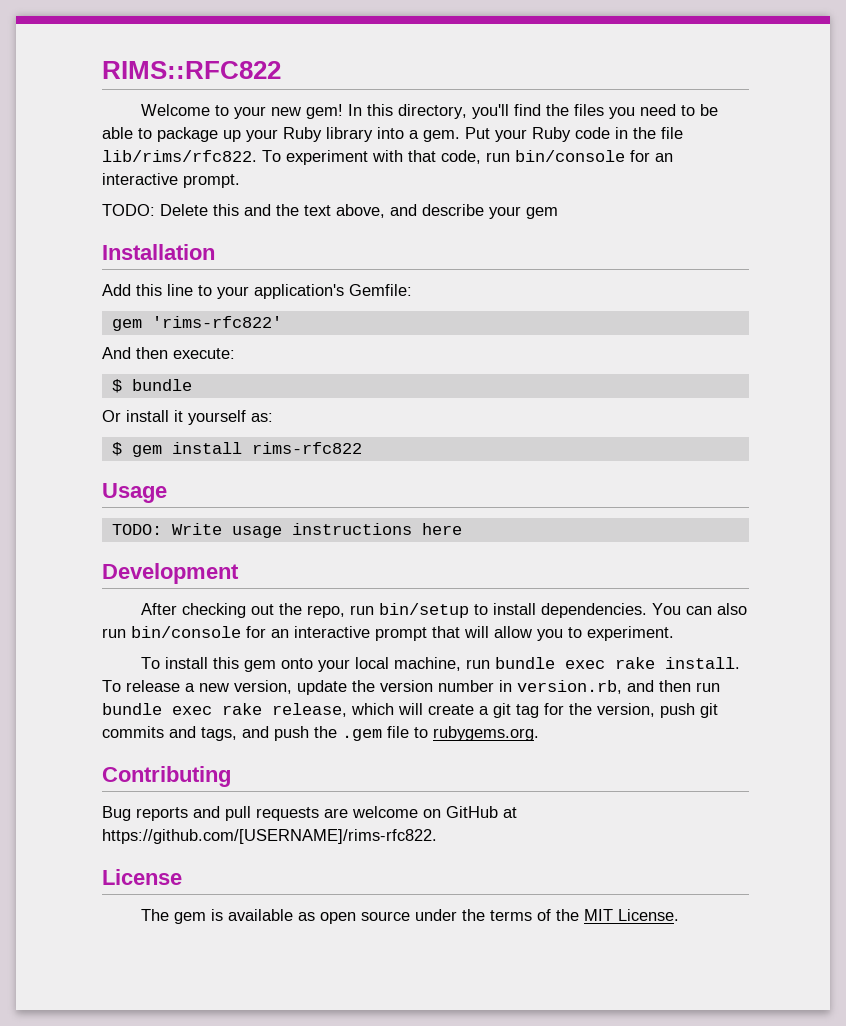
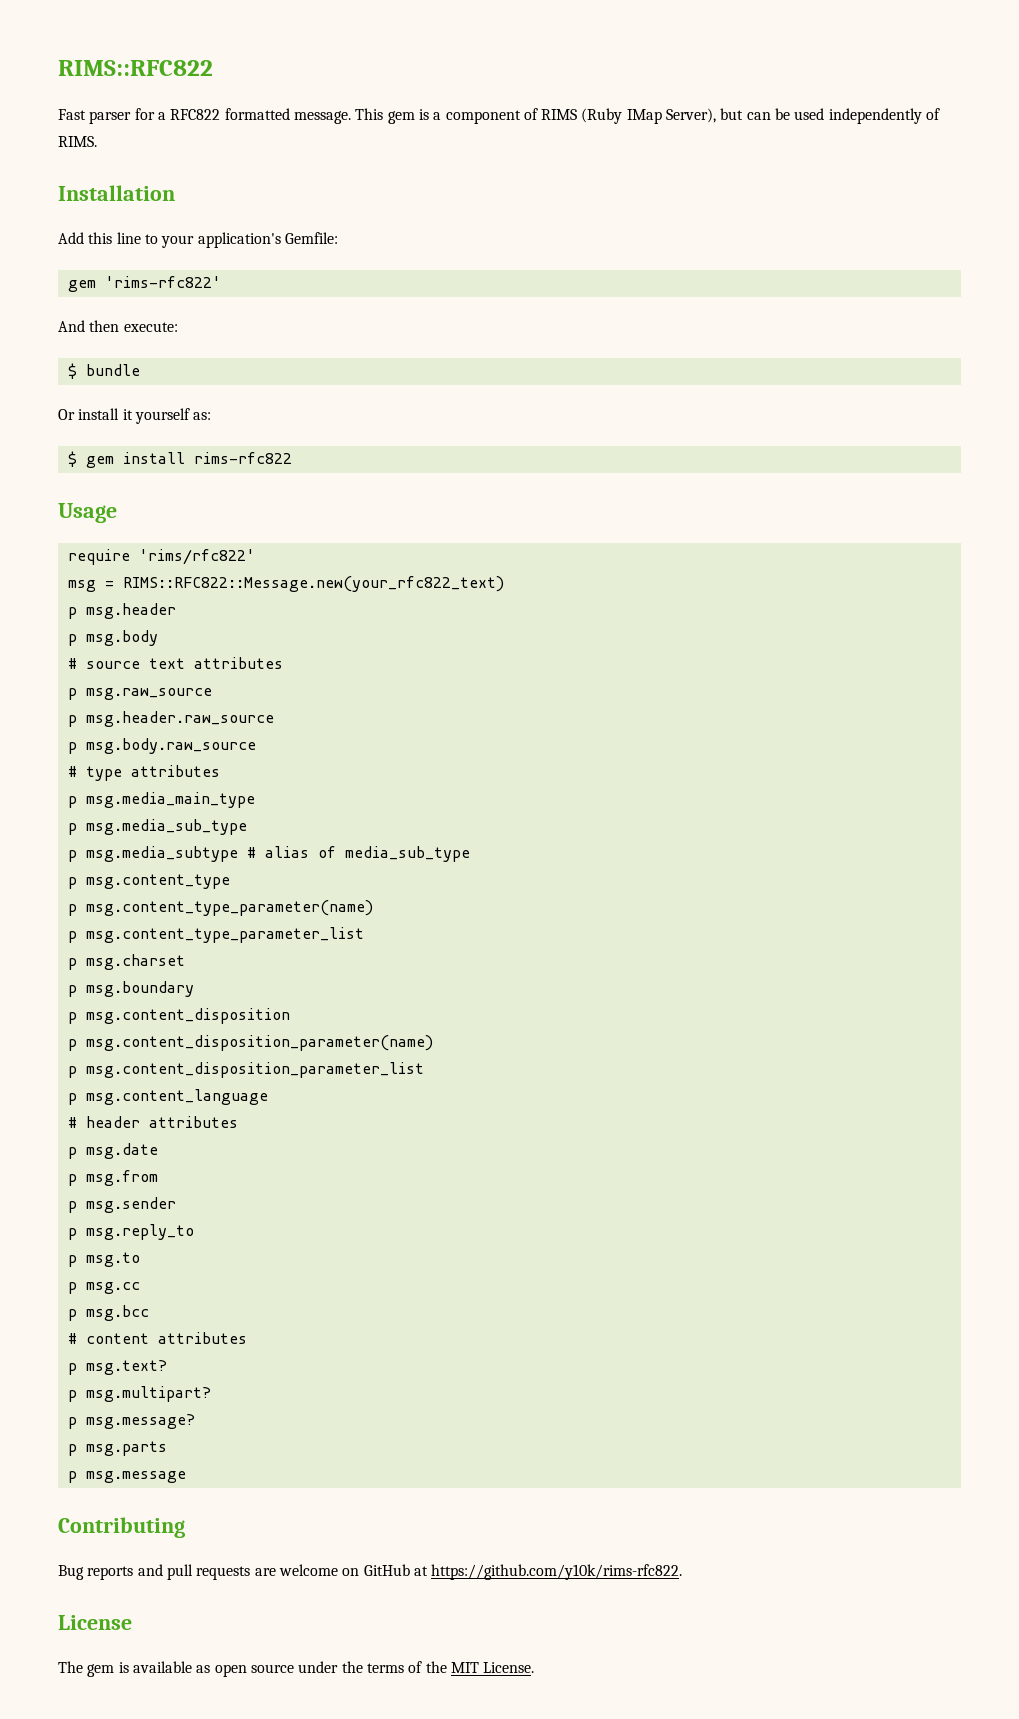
- Welcome to your new gem! In this directory, you'll find the files you need to be able to package up your Ruby library into a gem. Put your Ruby code in the file lib/rims/rfc822. To experiment with that code, run bin/console for an interactive prompt.
- TODO: Delete this and the text above, and describe your gem
+ Fast parser for a RFC822 formatted message. This gem is a component of RIMS (Ruby IMap Server), but can be used independently of RIMS.
- TODO: Write usage instructions here
- Development
- After checking out the repo, run bin/setup to install dependencies. You can also run bin/console for an interactive prompt that will allow you to experiment.
- To install this gem onto your local machine, run bundle exec rake install. To release a new version, update the version number in version.rb, and then run bundle exec rake release, which will create a git tag for the version, push git commits and tags, and push the .gem file to rubygems.org.
+ require 'rims/rfc822'
+ msg = RIMS::RFC822::Message.new(your_rfc822_text)
+ p msg.header
+ p msg.body
+ # source text attributes
+ p msg.raw_source
+ p msg.header.raw_source
+ p msg.body.raw_source
+ # type attributes
+ p msg.media_main_type
+ p msg.media_sub_type
+ p msg.media_subtype # alias of media_sub_type
+ p msg.content_type
+ p msg.content_type_parameter(name)
+ p msg.content_type_parameter_list
+ p msg.charset
+ p msg.boundary
+ p msg.content_disposition
+ p msg.content_disposition_parameter(name)
+ p msg.content_disposition_parameter_list
+ p msg.content_language
+ # header attributes
+ p msg.date
+ p msg.from
+ p msg.sender
+ p msg.reply_to
+ p msg.to
+ p msg.cc
+ p msg.bcc
+ # content attributes
+ p msg.text?
+ p msg.multipart?
+ p msg.message?
+ p msg.parts
+ p msg.message
- Bug reports and pull requests are welcome on GitHub at https://github.com/[USERNAME]/rims-rfc822.
+ Bug reports and pull requests are welcome on GitHub at https://github.com/y10k/rims-rfc822.

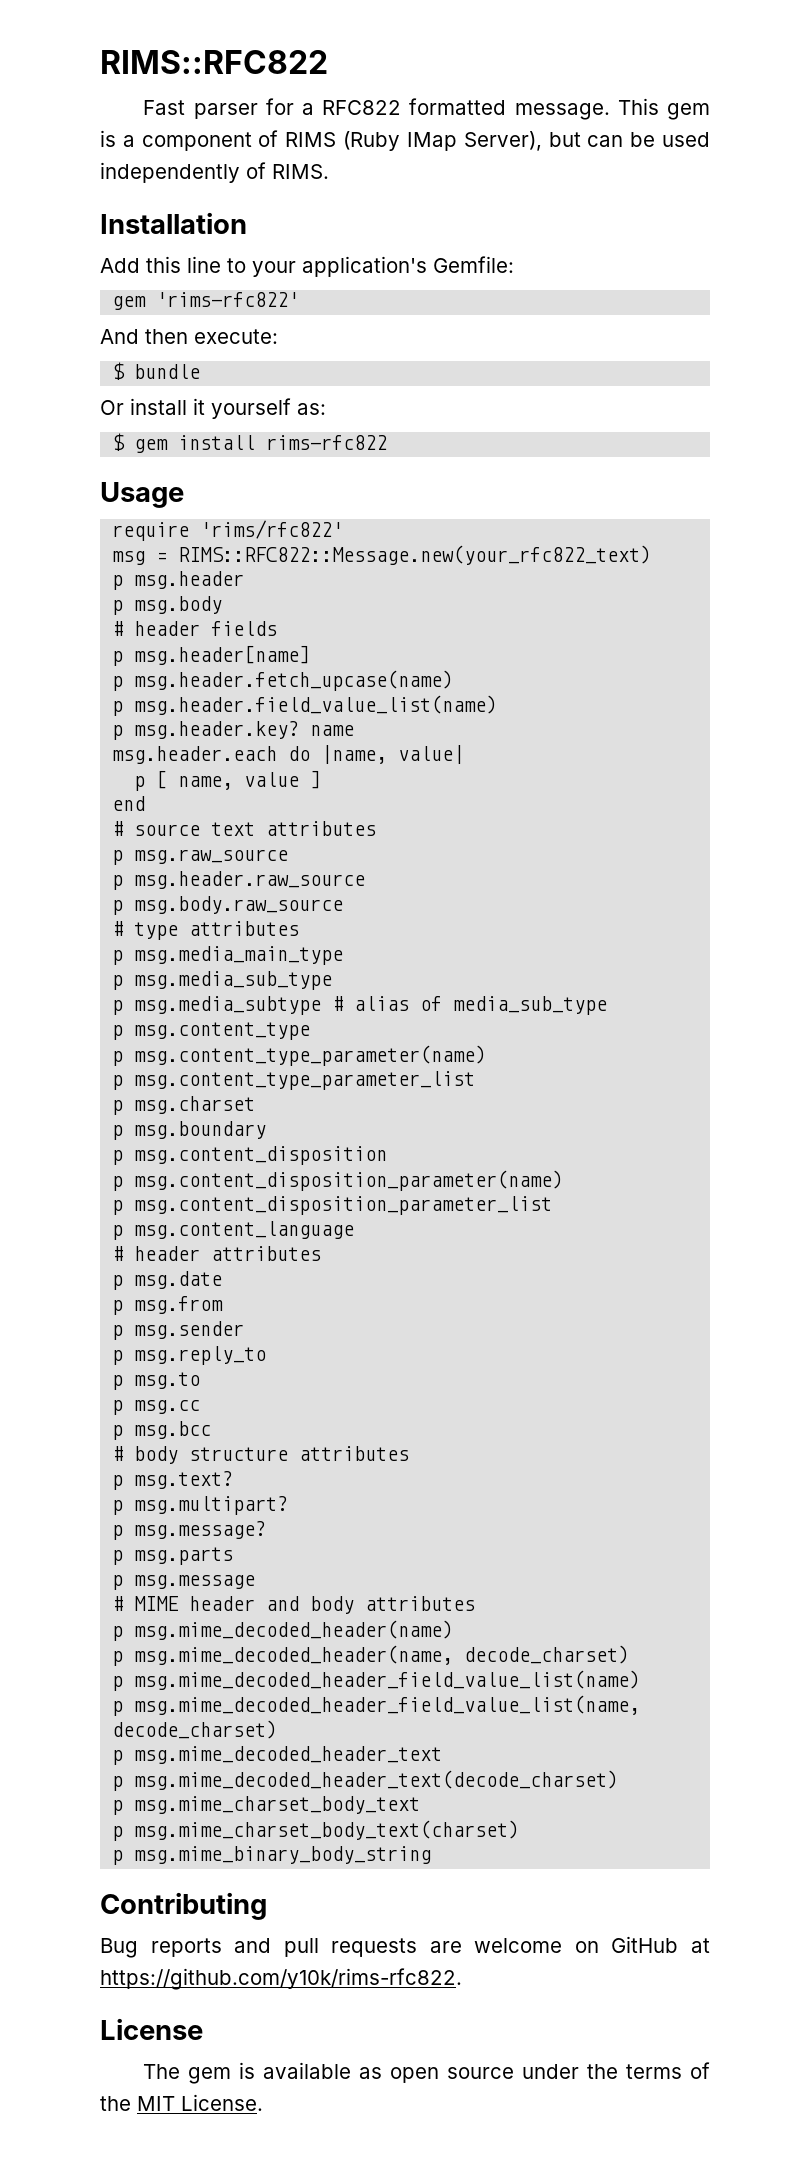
+ # header fields
+ p msg.header[name]
+ p msg.header.fetch_upcase(name)
+ p msg.header.field_value_list(name)
+ p msg.header.key? name
+ msg.header.each do |name, value|
+ p [ name, value ]
+ end
- # content attributes
+ # body structure attributes
+ # MIME header and body attributes
+ p msg.mime_decoded_header(name)
+ p msg.mime_decoded_header(name, decode_charset)
+ p msg.mime_decoded_header_field_value_list(name)
+ p msg.mime_decoded_header_field_value_list(name, decode_charset)
+ p msg.mime_decoded_header_text
+ p msg.mime_decoded_header_text(decode_charset)
+ p msg.mime_charset_body_text
+ p msg.mime_charset_body_text(charset)
+ p msg.mime_binary_body_string

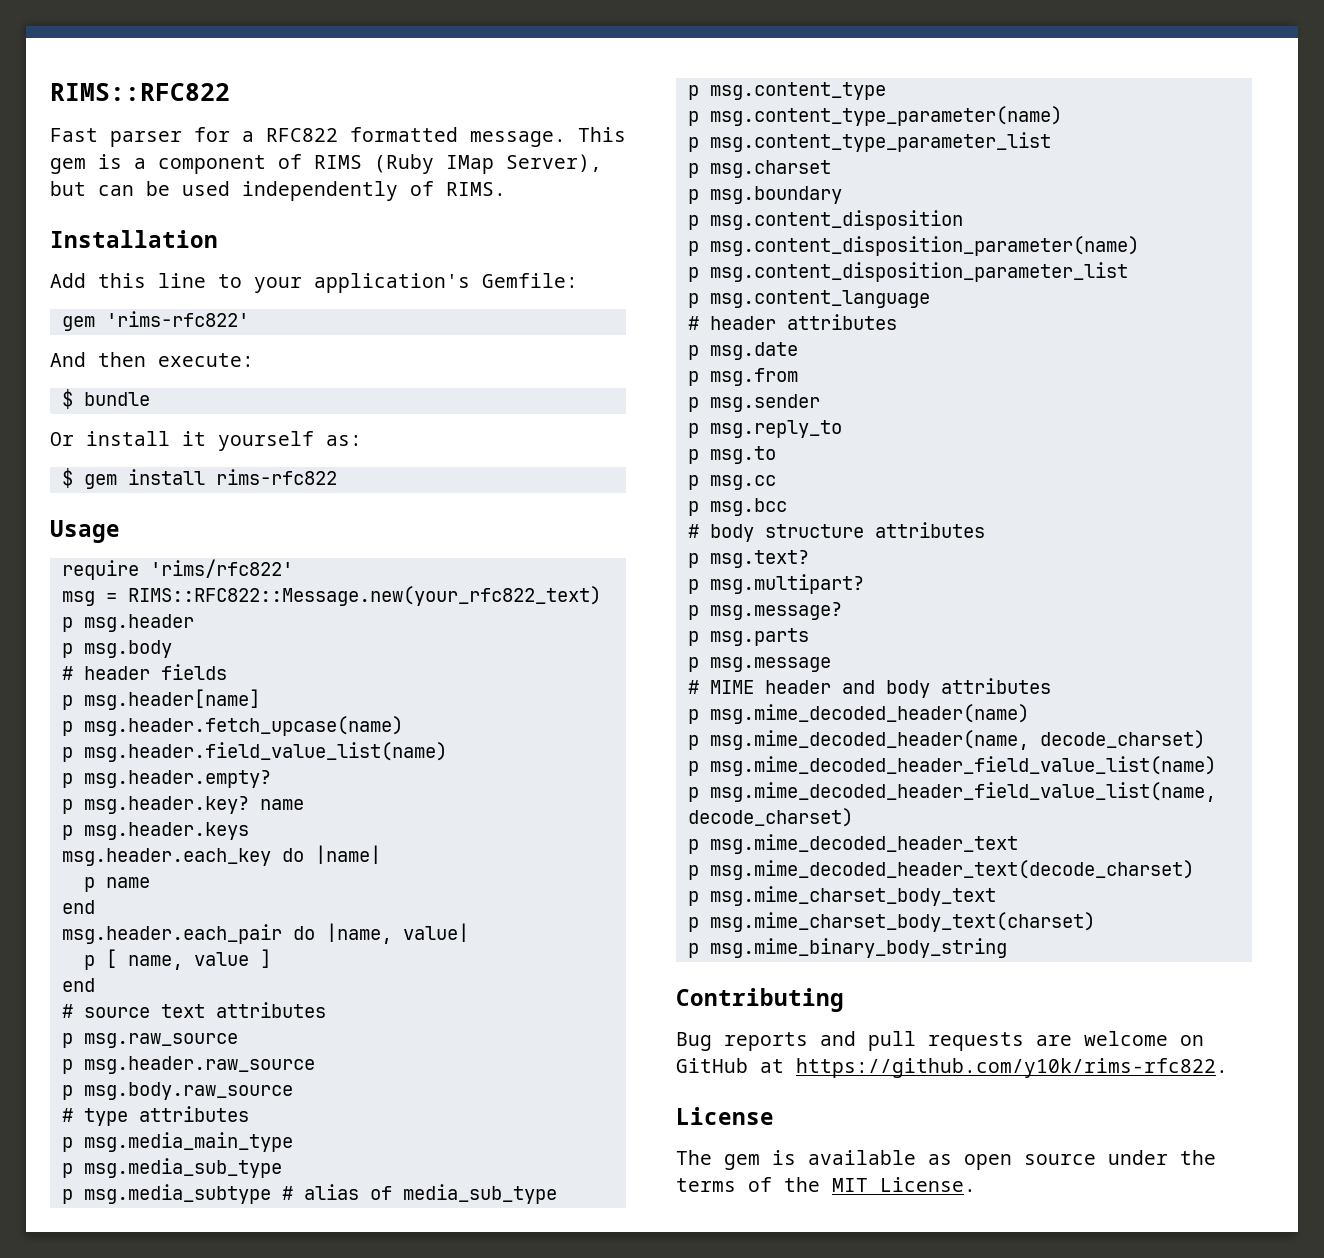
+ p msg.header.empty?
- msg.header.each do |name, value|
+ p msg.header.keys
+ msg.header.each_key do |name|
+ p name
+ end
+ msg.header.each_pair do |name, value|

